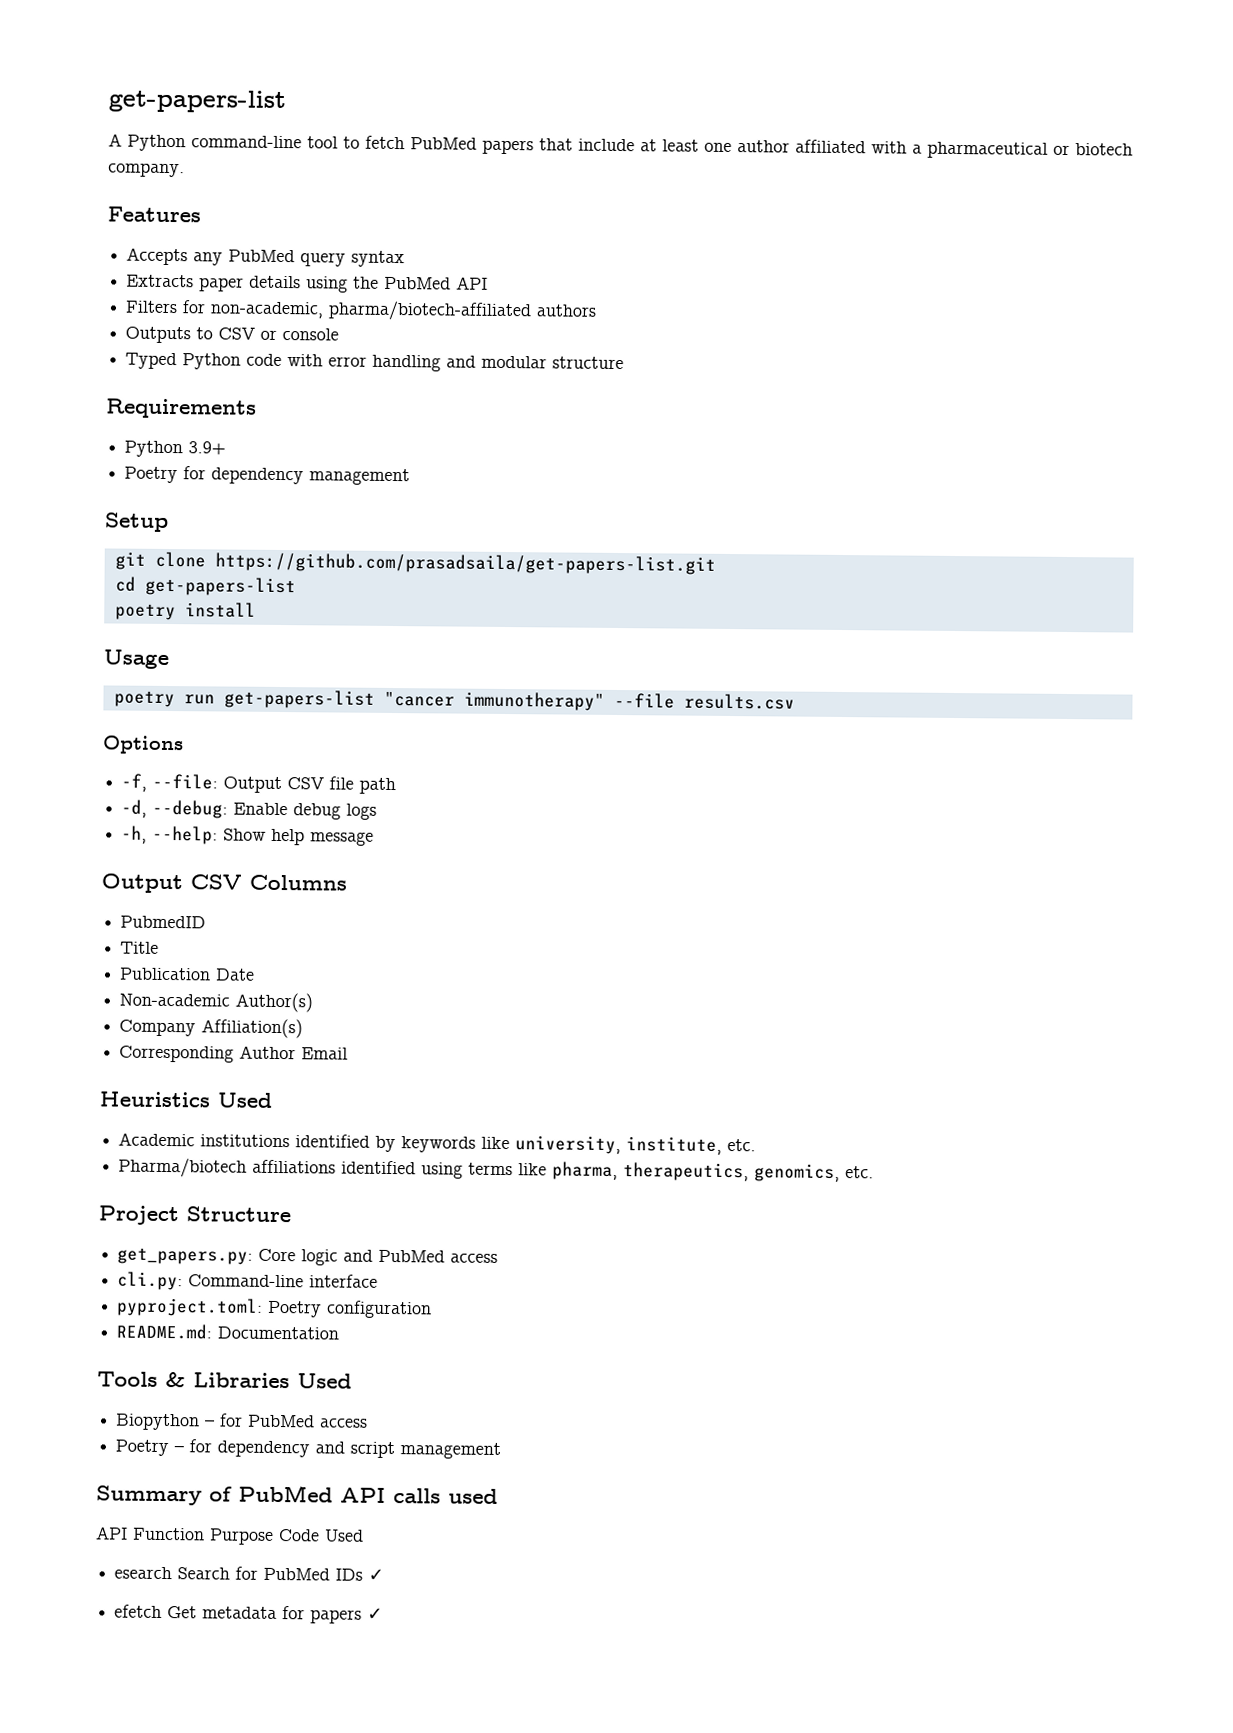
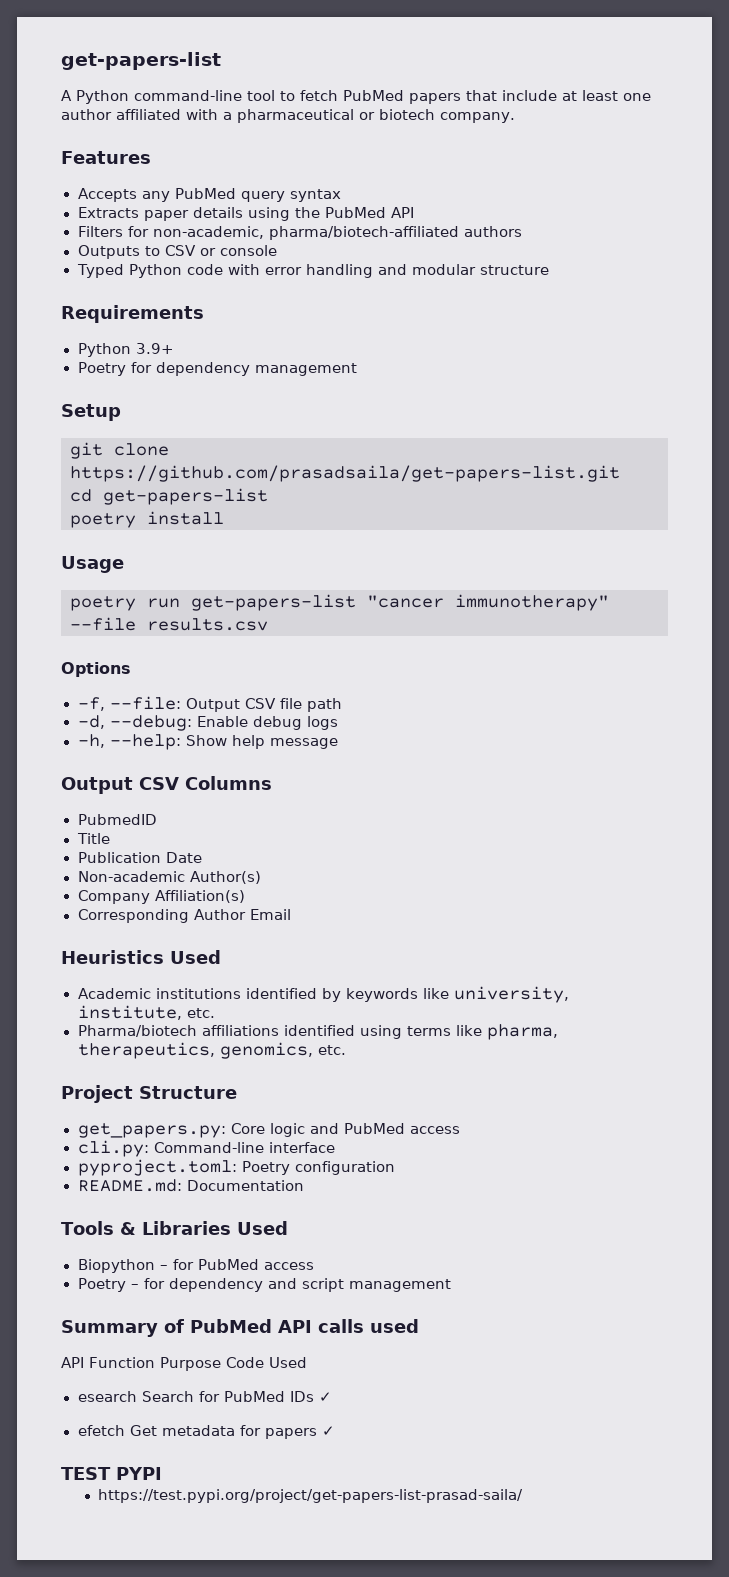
+ TEST PYPI
+ https://test.pypi.org/project/get-papers-list-prasad-saila/

